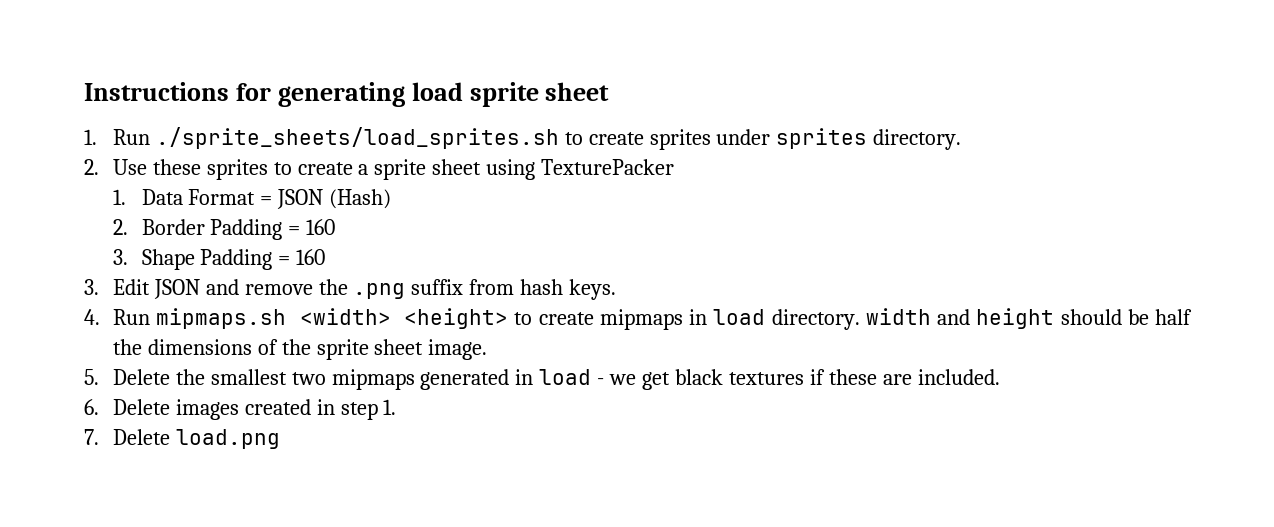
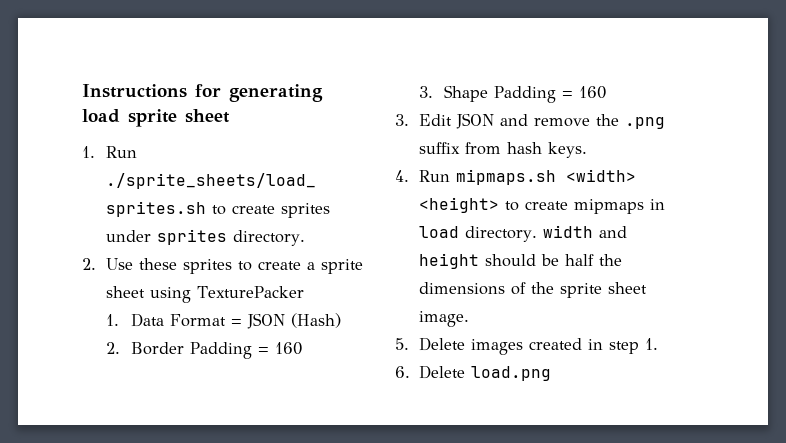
- 5. Delete the smallest two mipmaps generated in load - we get black textures if these are included.
- 6. Delete images created in step 1.
+ 5. Delete images created in step 1.
- 7. Delete load.png
+ 6. Delete load.png

